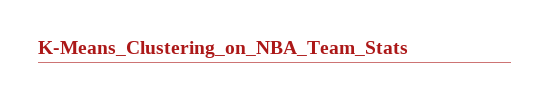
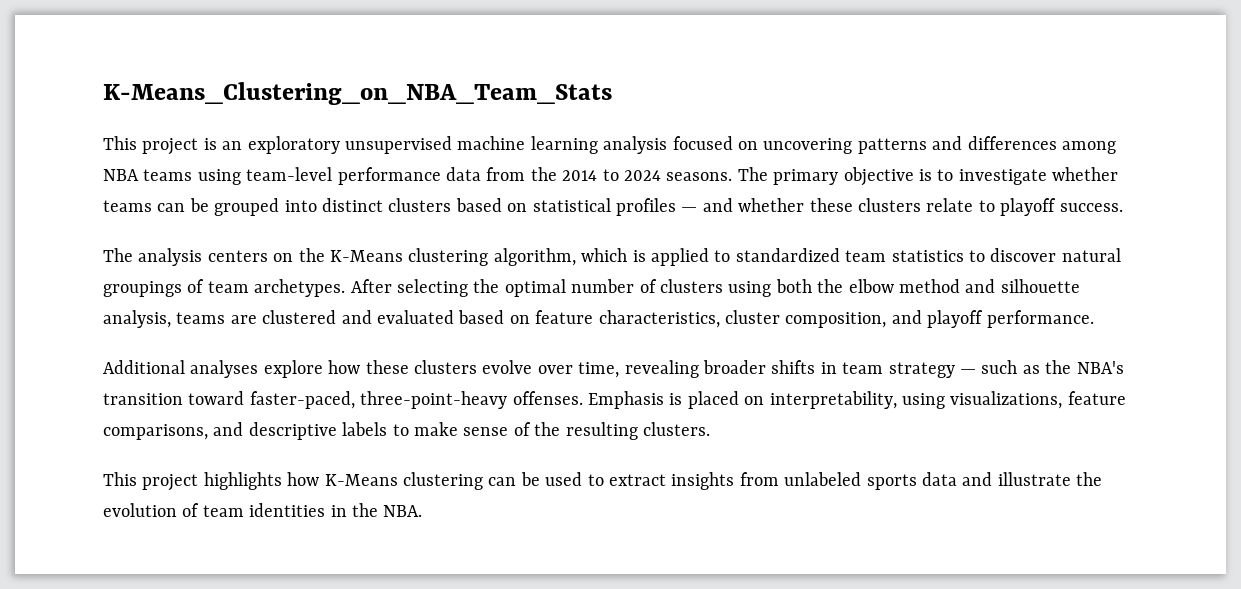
+ This project is an exploratory unsupervised machine learning analysis focused on uncovering patterns and differences among NBA teams using team-level performance data from the 2014 to 2024 seasons. The primary objective is to investigate whether teams can be grouped into distinct clusters based on statistical profiles — and whether these clusters relate to playoff success.
+ The analysis centers on the K-Means clustering algorithm, which is applied to standardized team statistics to discover natural groupings of team archetypes. After selecting the optimal number of clusters using both the elbow method and silhouette analysis, teams are clustered and evaluated based on feature characteristics, cluster composition, and playoff performance.
+ Additional analyses explore how these clusters evolve over time, revealing broader shifts in team strategy — such as the NBA's transition toward faster-paced, three-point-heavy offenses. Emphasis is placed on interpretability, using visualizations, feature comparisons, and descriptive labels to make sense of the resulting clusters.
+ This project highlights how K-Means clustering can be used to extract insights from unlabeled sports data and illustrate the evolution of team identities in the NBA.

